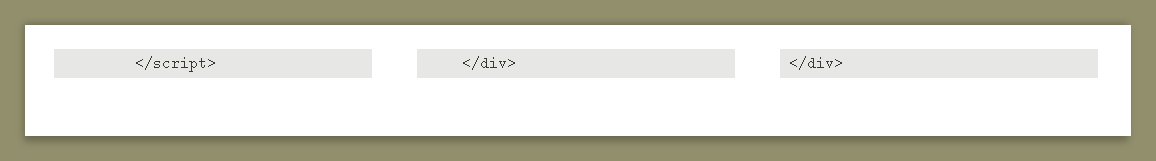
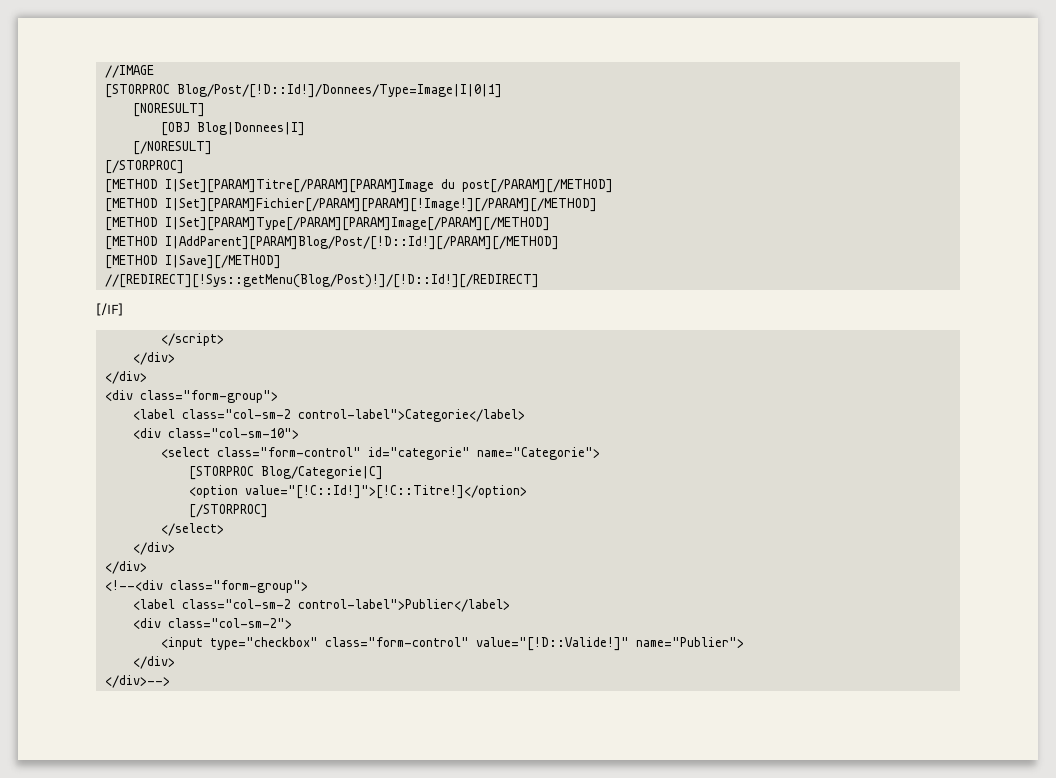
+ //IMAGE
+ [STORPROC Blog/Post/[!D::Id!]/Donnees/Type=Image|I|0|1]
+ [NORESULT]
+ [OBJ Blog|Donnees|I]
+ [/NORESULT]
+ [/STORPROC]
+ [METHOD I|Set][PARAM]Titre[/PARAM][PARAM]Image du post[/PARAM][/METHOD]
+ [METHOD I|Set][PARAM]Fichier[/PARAM][PARAM][!Image!][/PARAM][/METHOD]
+ [METHOD I|Set][PARAM]Type[/PARAM][PARAM]Image[/PARAM][/METHOD]
+ [METHOD I|AddParent][PARAM]Blog/Post/[!D::Id!][/PARAM][/METHOD]
+ [METHOD I|Save][/METHOD]
+ //[REDIRECT][!Sys::getMenu(Blog/Post)!]/[!D::Id!][/REDIRECT]
+ [/IF]
  </script>
  </div>
  </div>
+ <div class="form-group">
+ <label class="col-sm-2 control-label">Categorie</label>
+ <div class="col-sm-10">
+ <select class="form-control" id="categorie" name="Categorie">
+ [STORPROC Blog/Categorie|C]
+ <option value="[!C::Id!]">[!C::Titre!]</option>
+ [/STORPROC]
+ </select>
+ </div>
+ </div>
+ <!--<div class="form-group">
+ <label class="col-sm-2 control-label">Publier</label>
+ <div class="col-sm-2">
+ <input type="checkbox" class="form-control" value="[!D::Valide!]" name="Publier">
+ </div>
+ </div>-->

